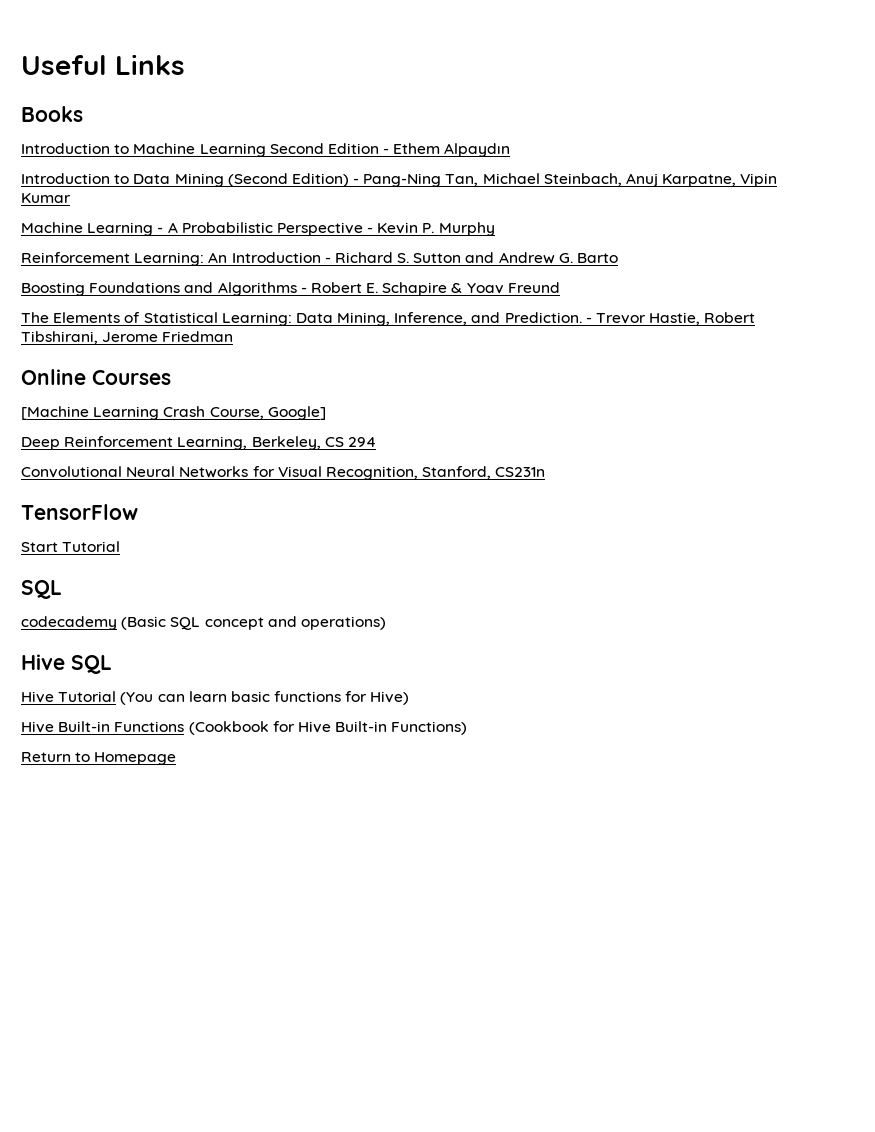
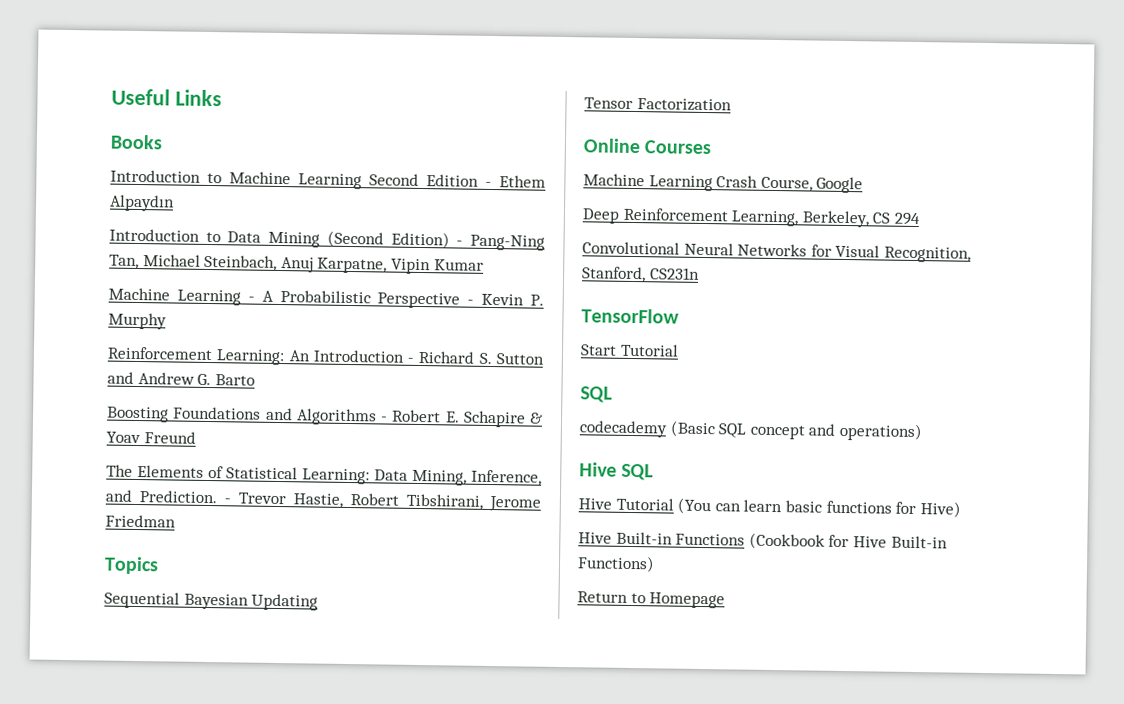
+ Topics
+ Sequential Bayesian Updating
+ Tensor Factorization
- [Machine Learning Crash Course, Google]
+ Machine Learning Crash Course, Google

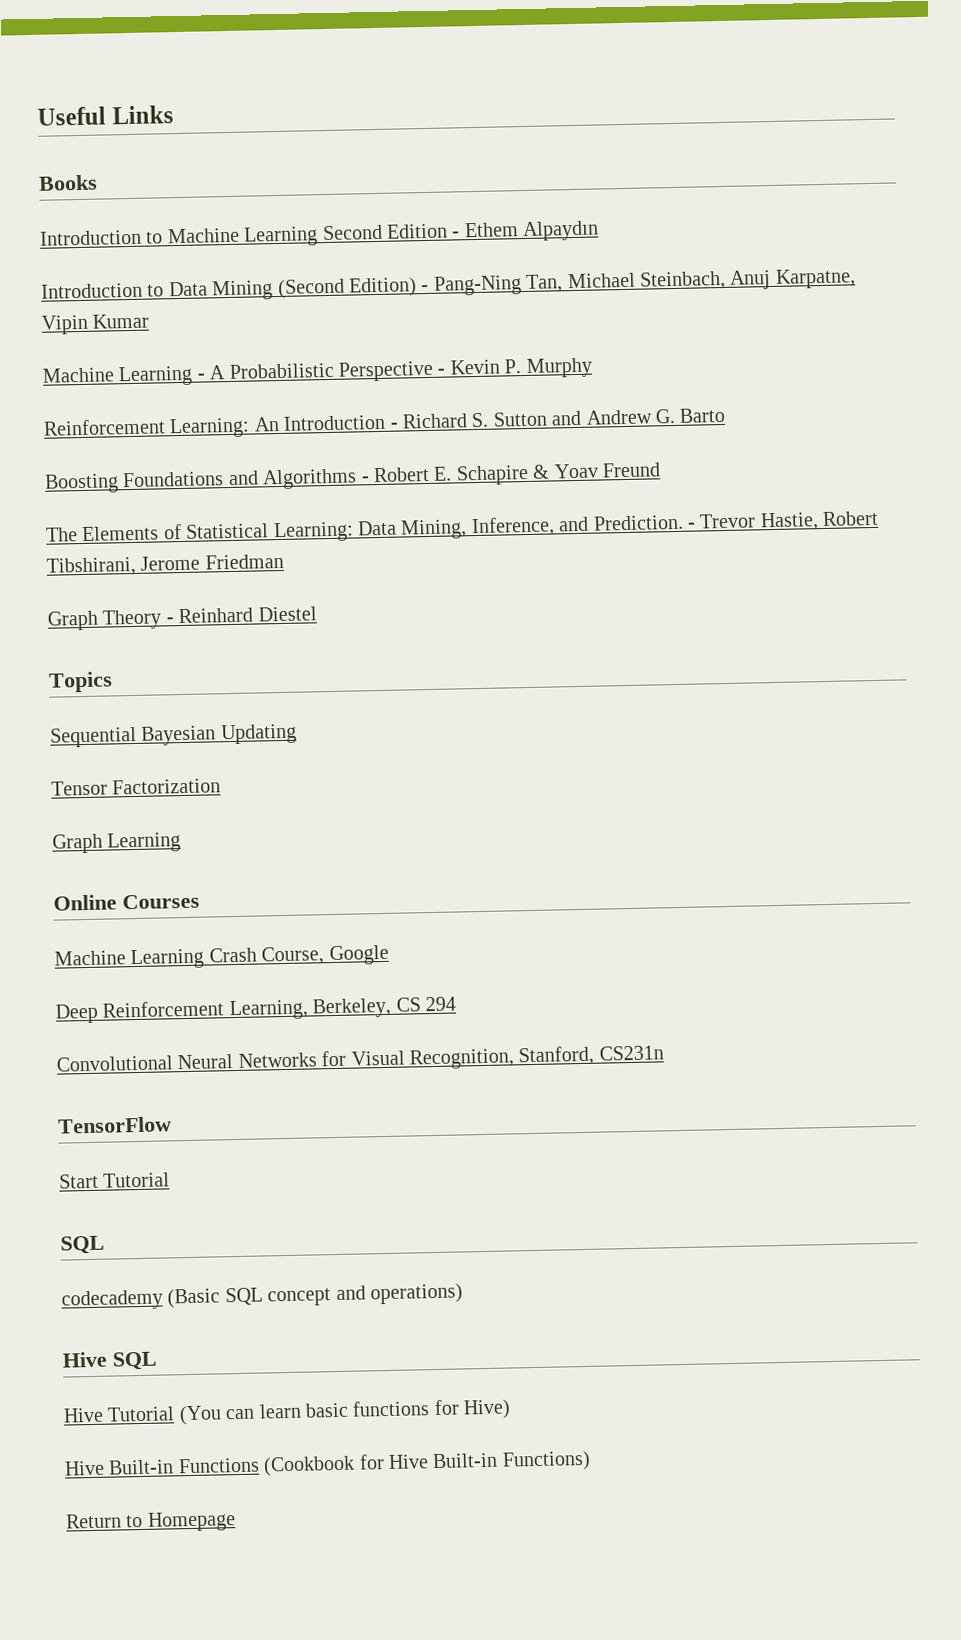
+ Graph Theory - Reinhard Diestel
+ Graph Learning

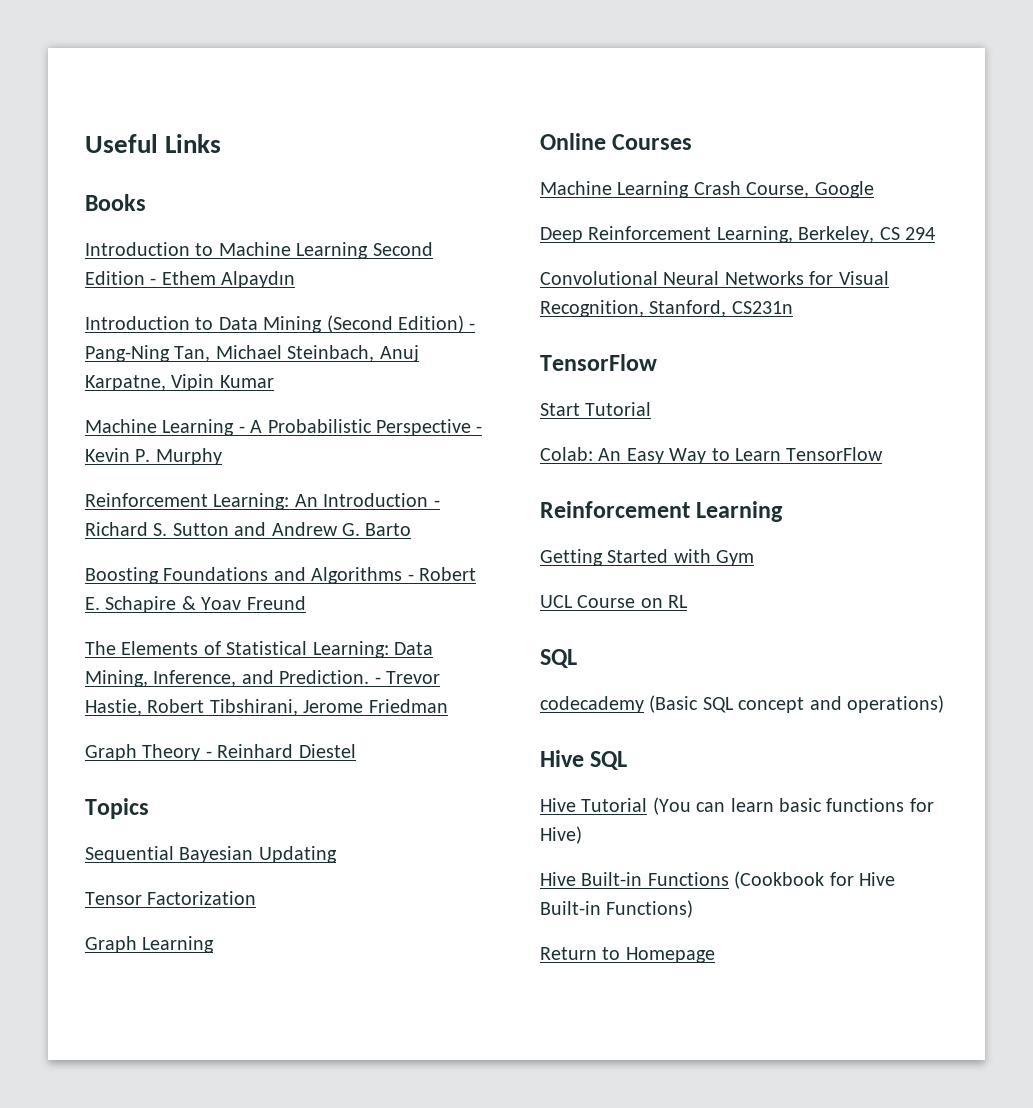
+ Colab: An Easy Way to Learn TensorFlow
+ Reinforcement Learning
+ Getting Started with Gym
+ UCL Course on RL

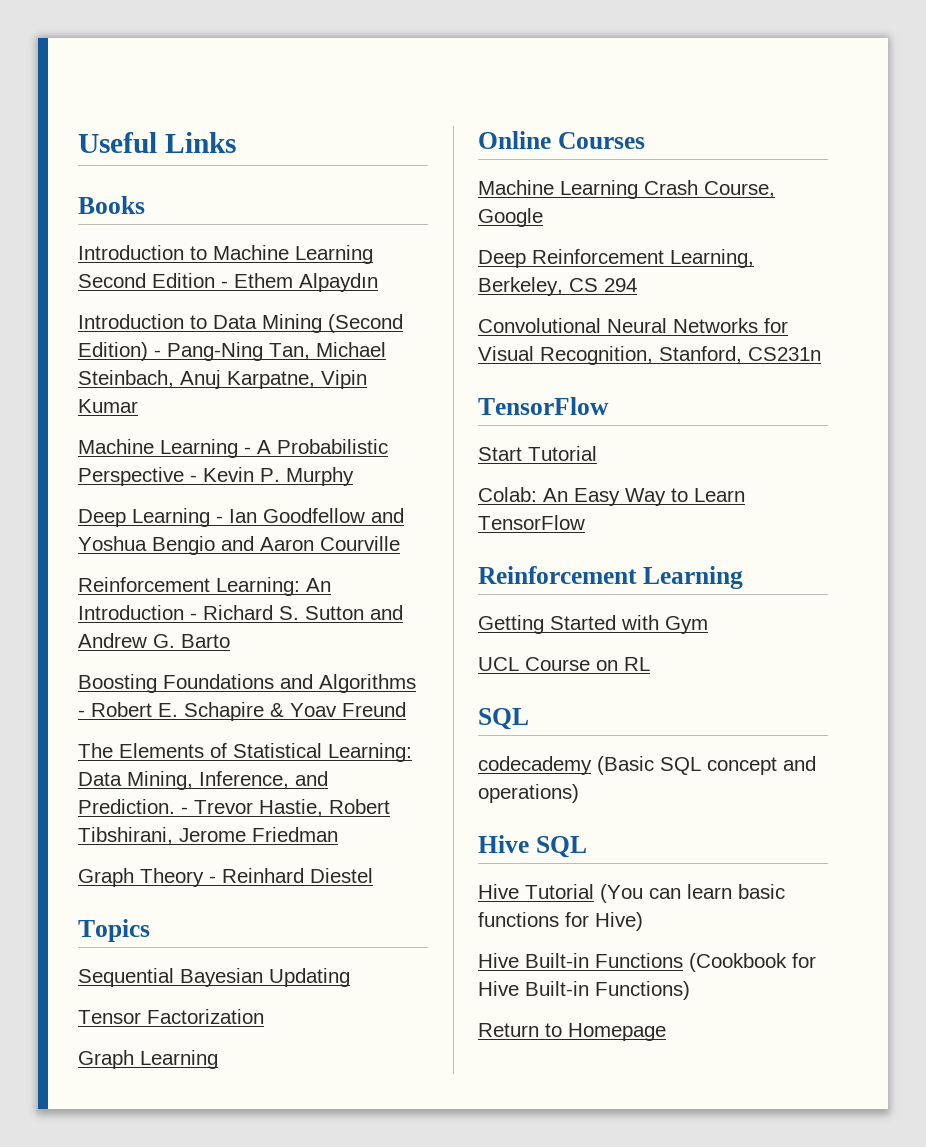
+ Deep Learning - Ian Goodfellow and Yoshua Bengio and Aaron Courville

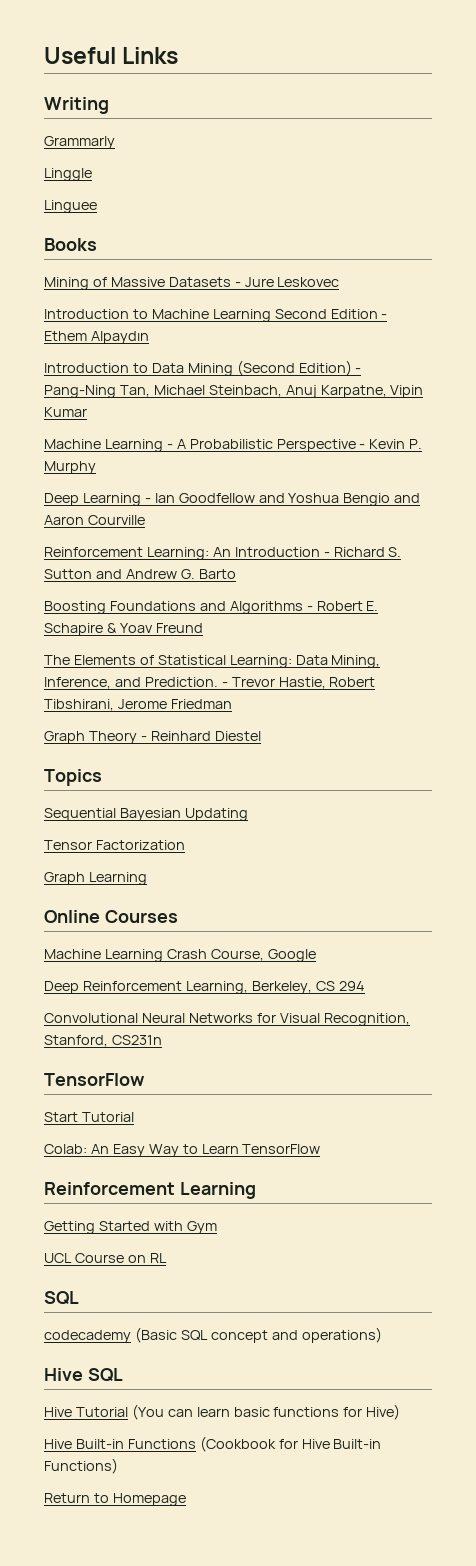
+ Writing
+ Grammarly
+ Linggle
+ Linguee
  Books
+ Mining of Massive Datasets - Jure Leskovec

